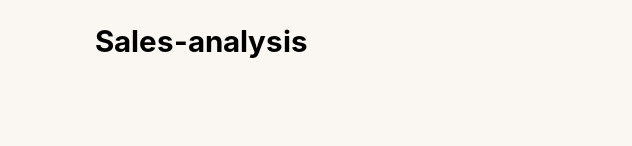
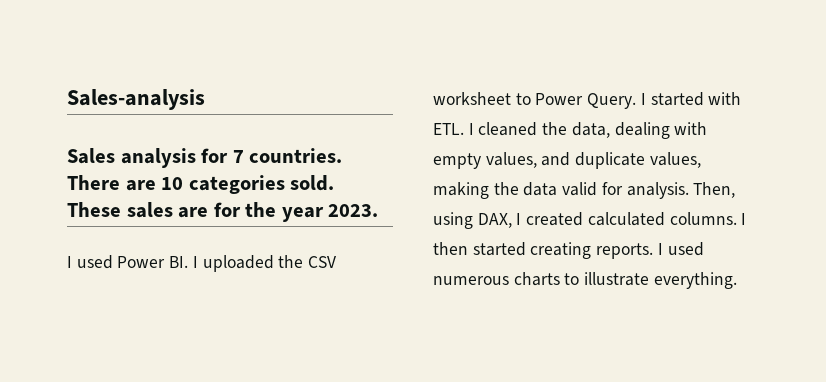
+ Sales analysis for 7 countries. There are 10 categories sold. These sales are for the year 2023.
+ I used Power BI. I uploaded the CSV worksheet to Power Query. I started with ETL. I cleaned the data, dealing with empty values, and duplicate values, making the data valid for analysis. Then, using DAX, I created calculated columns. I then started creating reports. I used numerous charts to illustrate everything.

